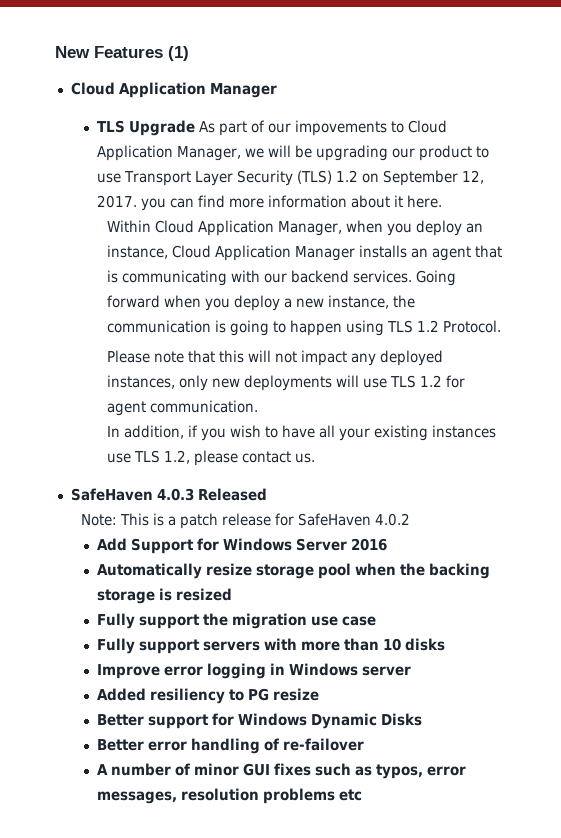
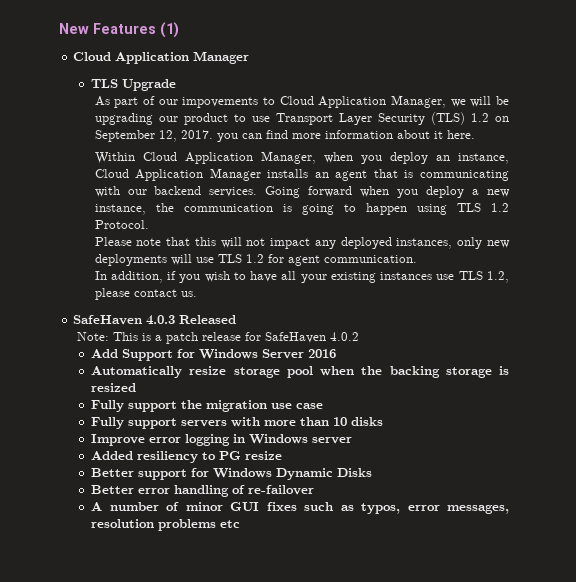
- TLS Upgrade As part of our impovements to Cloud Application Manager, we will be upgrading our product to use Transport Layer Security (TLS) 1.2 on September 12, 2017. you can find more information about it here.
+ TLS Upgrade
+ As part of our impovements to Cloud Application Manager, we will be upgrading our product to use Transport Layer Security (TLS) 1.2 on September 12, 2017. you can find more information about it here.

